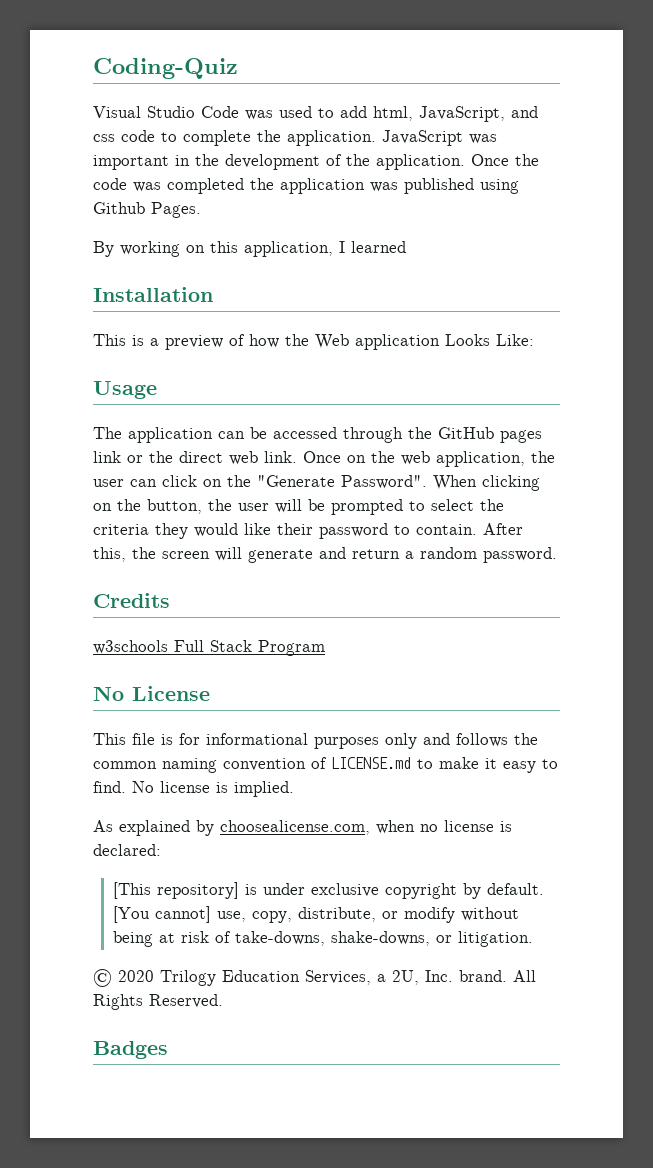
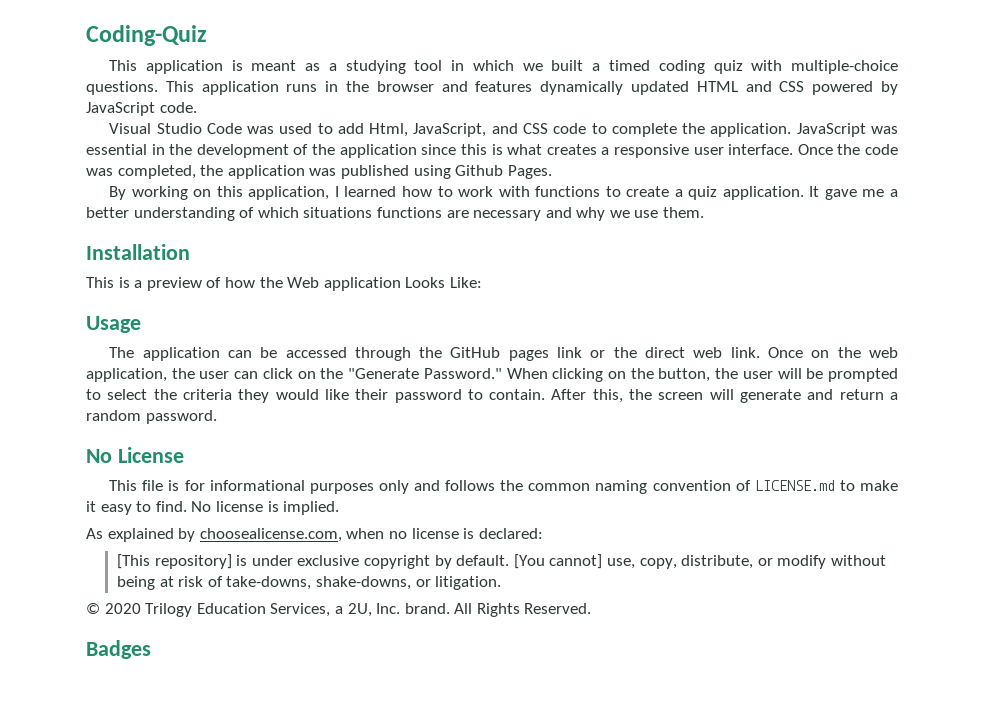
+ This application is meant as a studying tool in which we built a timed coding quiz with multiple-choice questions. This application runs in the browser and features dynamically updated HTML and CSS powered by JavaScript code.
- Visual Studio Code was used to add html, JavaScript, and css code to complete the application.
+ Visual Studio Code was used to add Html, JavaScript, and CSS code to complete the application.
- JavaScript was important in the development of the application.
+ JavaScript was essential in the development of the application since this is what creates a responsive user interface.
- Once the code was completed the application was published using Github Pages.
+ Once the code was completed, the application was published using Github Pages.
- By working on this application, I learned
+ By working on this application, I learned how to work with functions to create a quiz application. It gave me a better understanding of which situations functions are necessary and why we use them.
- Once on the web application, the user can click on the "Generate Password".
+ Once on the web application, the user can click on the "Generate Password."
- Credits
- w3schools Full Stack Program

